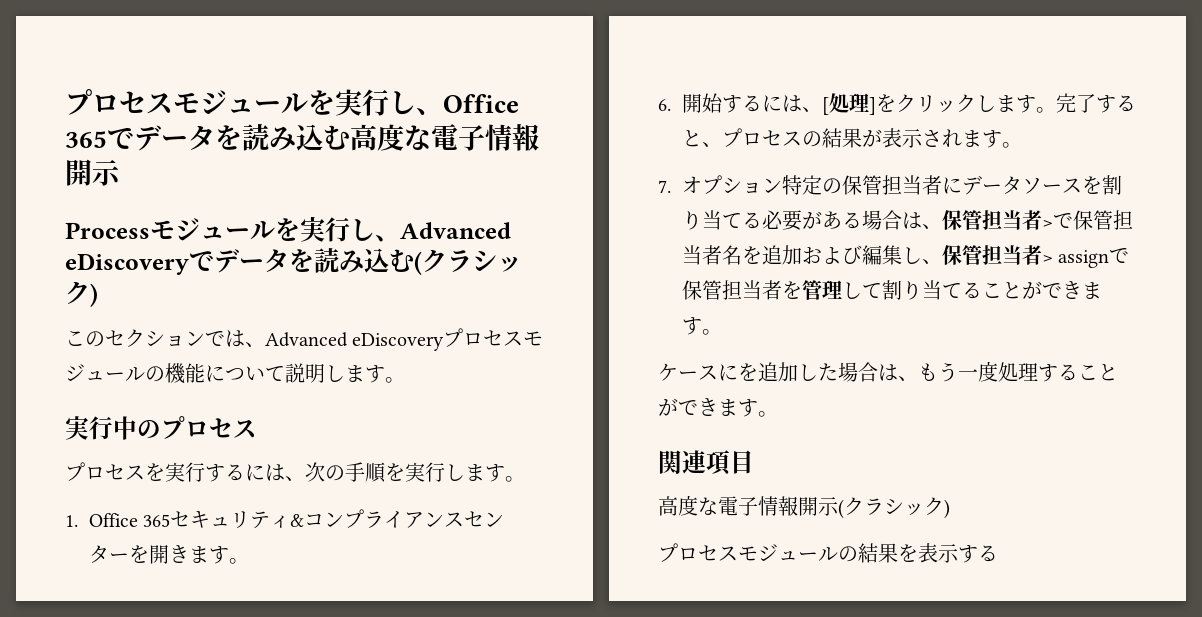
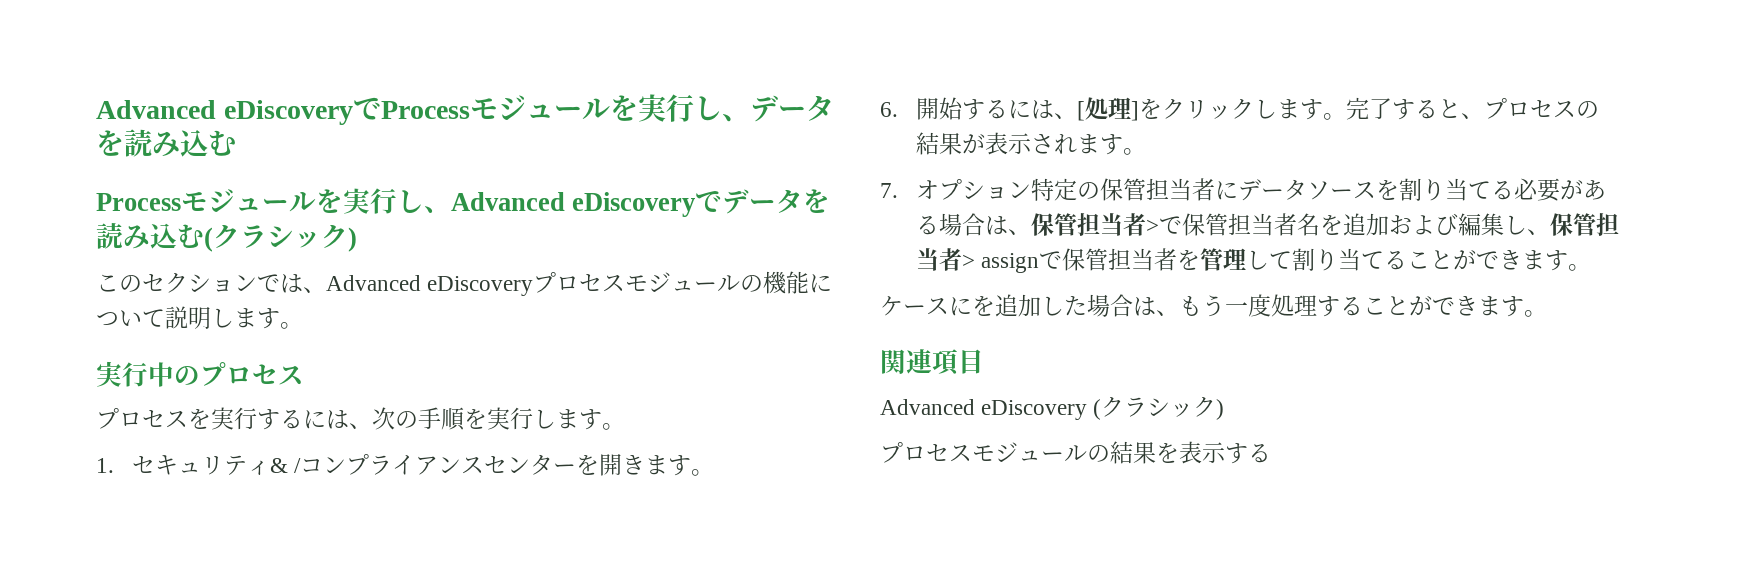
- プロセスモジュールを実行し、Office 365でデータを読み込む高度な電子情報開示
+ Advanced eDiscoveryでProcessモジュールを実行し、データを読み込む
- 1. Office 365セキュリティ&コンプライアンスセンターを開きます。
+ 1.セキュリティ& /コンプライアンスセンターを開きます。
- 高度な電子情報開示(クラシック)
+ Advanced eDiscovery (クラシック)

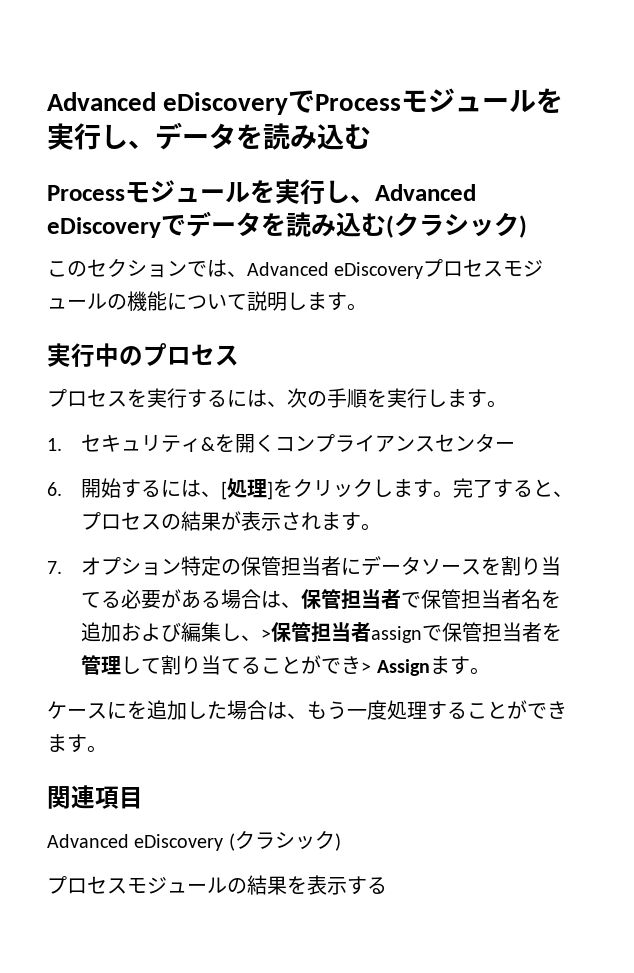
- 1.セキュリティ& /コンプライアンスセンターを開きます。
+ 1.セキュリティ&を開くコンプライアンスセンター
- 7.オプション特定の保管担当者にデータソースを割り当てる必要がある場合は、保管担当者>で保管担当者名を追加および編集し、保管担当者> assignで保管担当者を管理して割り当てることができます。
+ 7.オプション特定の保管担当者にデータソースを割り当てる必要がある場合は、保管担当者で保管担当者名を追加および編集し、>保管担当者assignで保管担当者を管理して割り当てることができ> Assignます。

